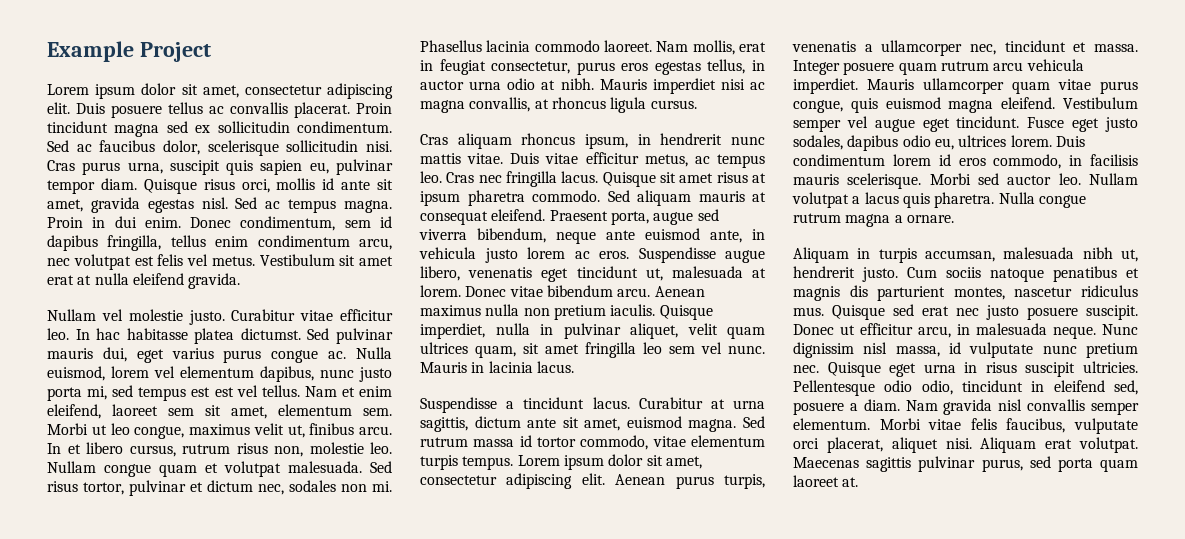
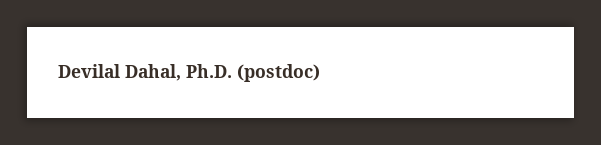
- Example Project
- Lorem ipsum dolor sit amet, consectetur adipiscing elit. Duis posuere tellus ac convallis placerat. Proin tincidunt magna sed ex sollicitudin condimentum. Sed ac faucibus dolor, scelerisque sollicitudin nisi. Cras purus urna, suscipit quis sapien eu, pulvinar tempor diam. Quisque risus orci, mollis id ante sit amet, gravida egestas nisl. Sed ac tempus magna. Proin in dui enim. Donec condimentum, sem id dapibus fringilla, tellus enim condimentum arcu, nec volutpat est felis vel metus. Vestibulum sit amet erat at nulla eleifend gravida.
- Nullam vel molestie justo. Curabitur vitae efficitur leo. In hac habitasse platea dictumst. Sed pulvinar mauris dui, eget varius purus congue ac. Nulla euismod, lorem vel elementum dapibus, nunc justo porta mi, sed tempus est est vel tellus. Nam et enim eleifend, laoreet sem sit amet, elementum sem. Morbi ut leo congue, maximus velit ut, finibus arcu. In et libero cursus, rutrum risus non, molestie leo. Nullam congue quam et volutpat malesuada. Sed risus tortor, pulvinar et dictum nec, sodales non mi. Phasellus lacinia commodo laoreet. Nam mollis, erat in feugiat consectetur, purus eros egestas tellus, in auctor urna odio at nibh. Mauris imperdiet nisi ac magna convallis, at rhoncus ligula cursus.
- Cras aliquam rhoncus ipsum, in hendrerit nunc mattis vitae. Duis vitae efficitur metus, ac tempus leo. Cras nec fringilla lacus. Quisque sit amet risus at ipsum pharetra commodo. Sed aliquam mauris at consequat eleifend. Praesent porta, augue sed viverra bibendum, neque ante euismod ante, in vehicula justo lorem ac eros. Suspendisse augue libero, venenatis eget tincidunt ut, malesuada at lorem. Donec vitae bibendum arcu. Aenean maximus nulla non pretium iaculis. Quisque imperdiet, nulla in pulvinar aliquet, velit quam ultrices quam, sit amet fringilla leo sem vel nunc. Mauris in lacinia lacus.
- Suspendisse a tincidunt lacus. Curabitur at urna sagittis, dictum ante sit amet, euismod magna. Sed rutrum massa id tortor commodo, vitae elementum turpis tempus. Lorem ipsum dolor sit amet, consectetur adipiscing elit. Aenean purus turpis, venenatis a ullamcorper nec, tincidunt et massa. Integer posuere quam rutrum arcu vehicula imperdiet. Mauris ullamcorper quam vitae purus congue, quis euismod magna eleifend. Vestibulum semper vel augue eget tincidunt. Fusce eget justo sodales, dapibus odio eu, ultrices lorem. Duis condimentum lorem id eros commodo, in facilisis mauris scelerisque. Morbi sed auctor leo. Nullam volutpat a lacus quis pharetra. Nulla congue rutrum magna a ornare.
- Aliquam in turpis accumsan, malesuada nibh ut, hendrerit justo. Cum sociis natoque penatibus et magnis dis parturient montes, nascetur ridiculus mus. Quisque sed erat nec justo posuere suscipit. Donec ut efficitur arcu, in malesuada neque. Nunc dignissim nisl massa, id vulputate nunc pretium nec. Quisque eget urna in risus suscipit ultricies. Pellentesque odio odio, tincidunt in eleifend sed, posuere a diam. Nam gravida nisl convallis semper elementum. Morbi vitae felis faucibus, vulputate orci placerat, aliquet nisi. Aliquam erat volutpat. Maecenas sagittis pulvinar purus, sed porta quam laoreet at.
+ Devilal Dahal, Ph.D. (postdoc)

